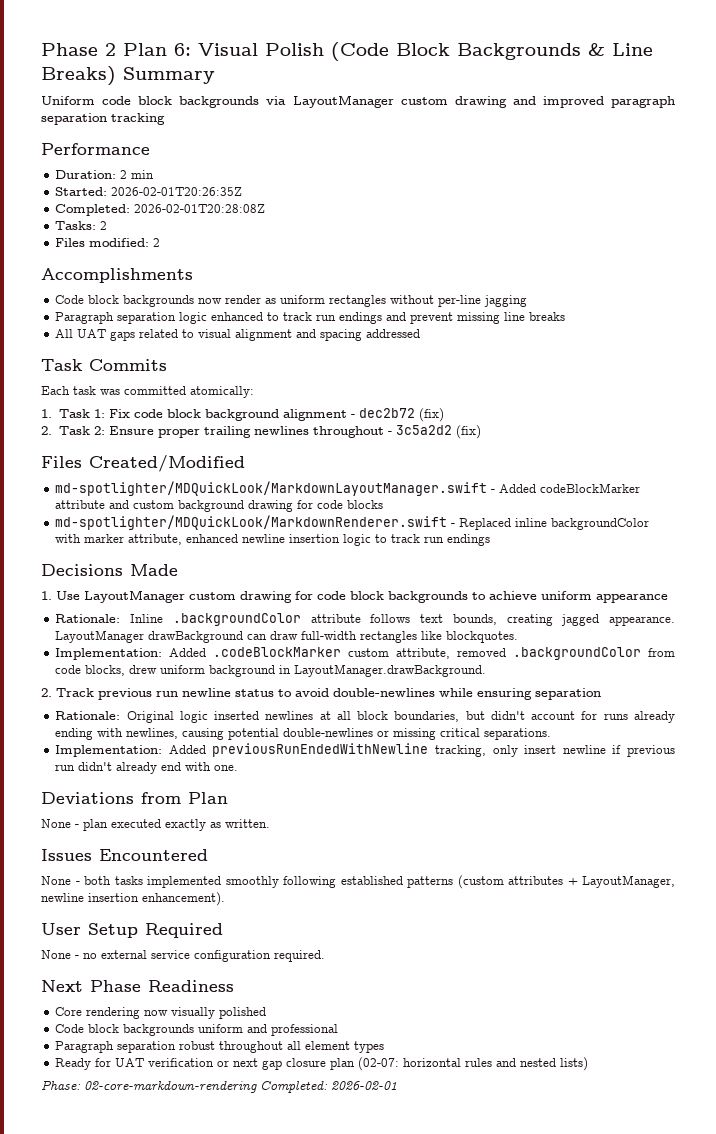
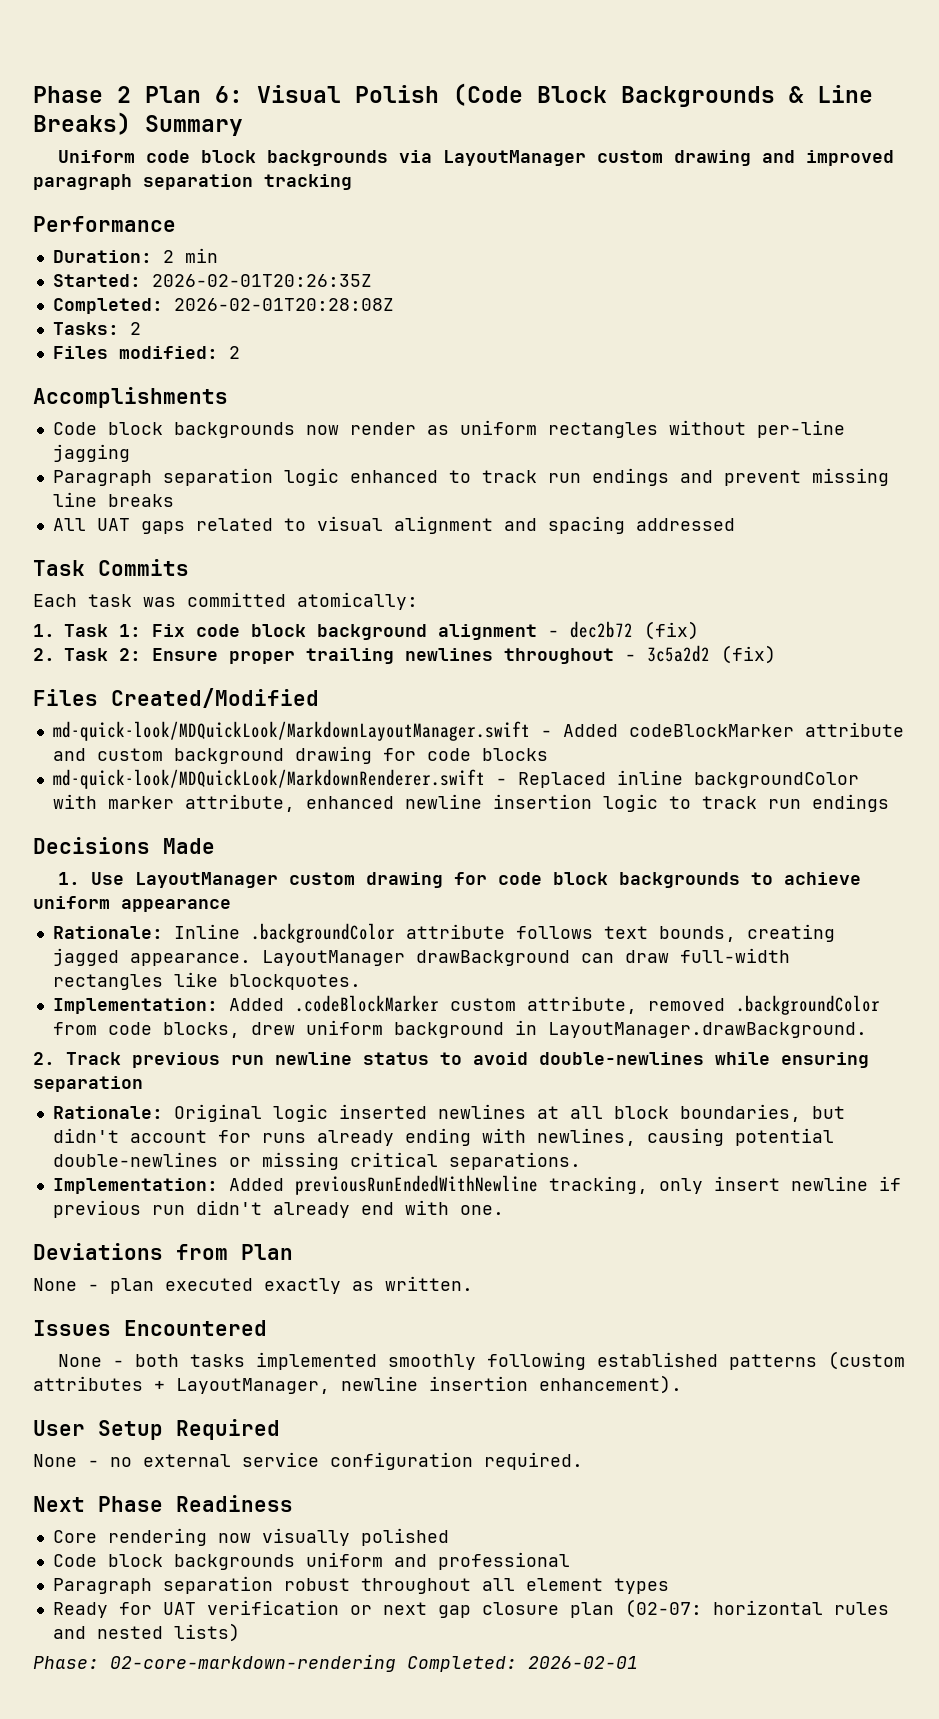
- md-spotlighter/MDQuickLook/MarkdownLayoutManager.swift - Added codeBlockMarker attribute and custom background drawing for code blocks
+ md-quick-look/MDQuickLook/MarkdownLayoutManager.swift - Added codeBlockMarker attribute and custom background drawing for code blocks
- md-spotlighter/MDQuickLook/MarkdownRenderer.swift - Replaced inline backgroundColor with marker attribute, enhanced newline insertion logic to track run endings
+ md-quick-look/MDQuickLook/MarkdownRenderer.swift - Replaced inline backgroundColor with marker attribute, enhanced newline insertion logic to track run endings

